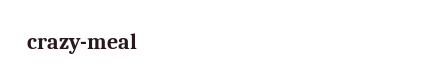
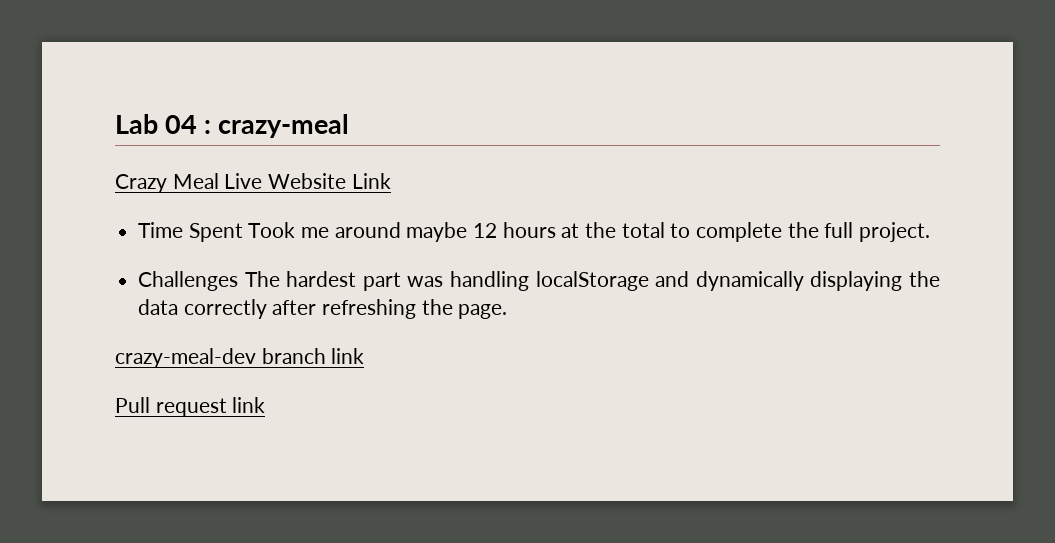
- crazy-meal
+ Lab 04 : crazy-meal
+ Crazy Meal Live Website Link
+ Time Spent Took me around maybe 12 hours at the total to complete the full project.
+ Challenges The hardest part was handling localStorage and dynamically displaying the data correctly after refreshing the page.
+ crazy-meal-dev branch link
+ Pull request link

